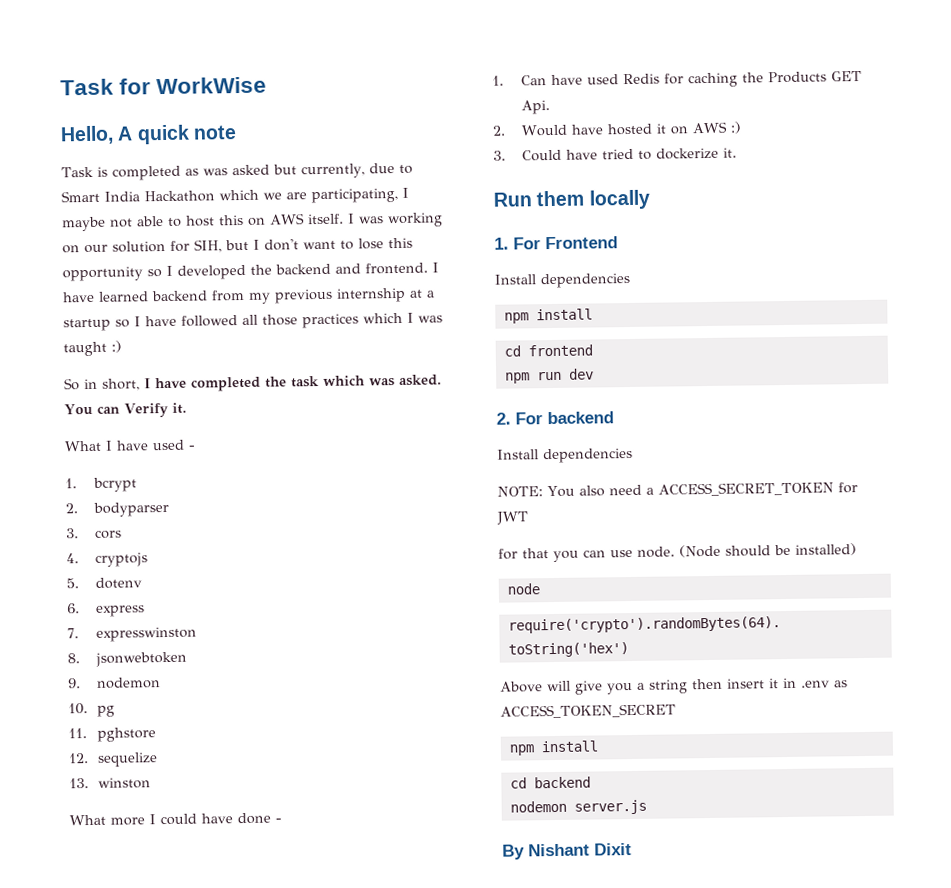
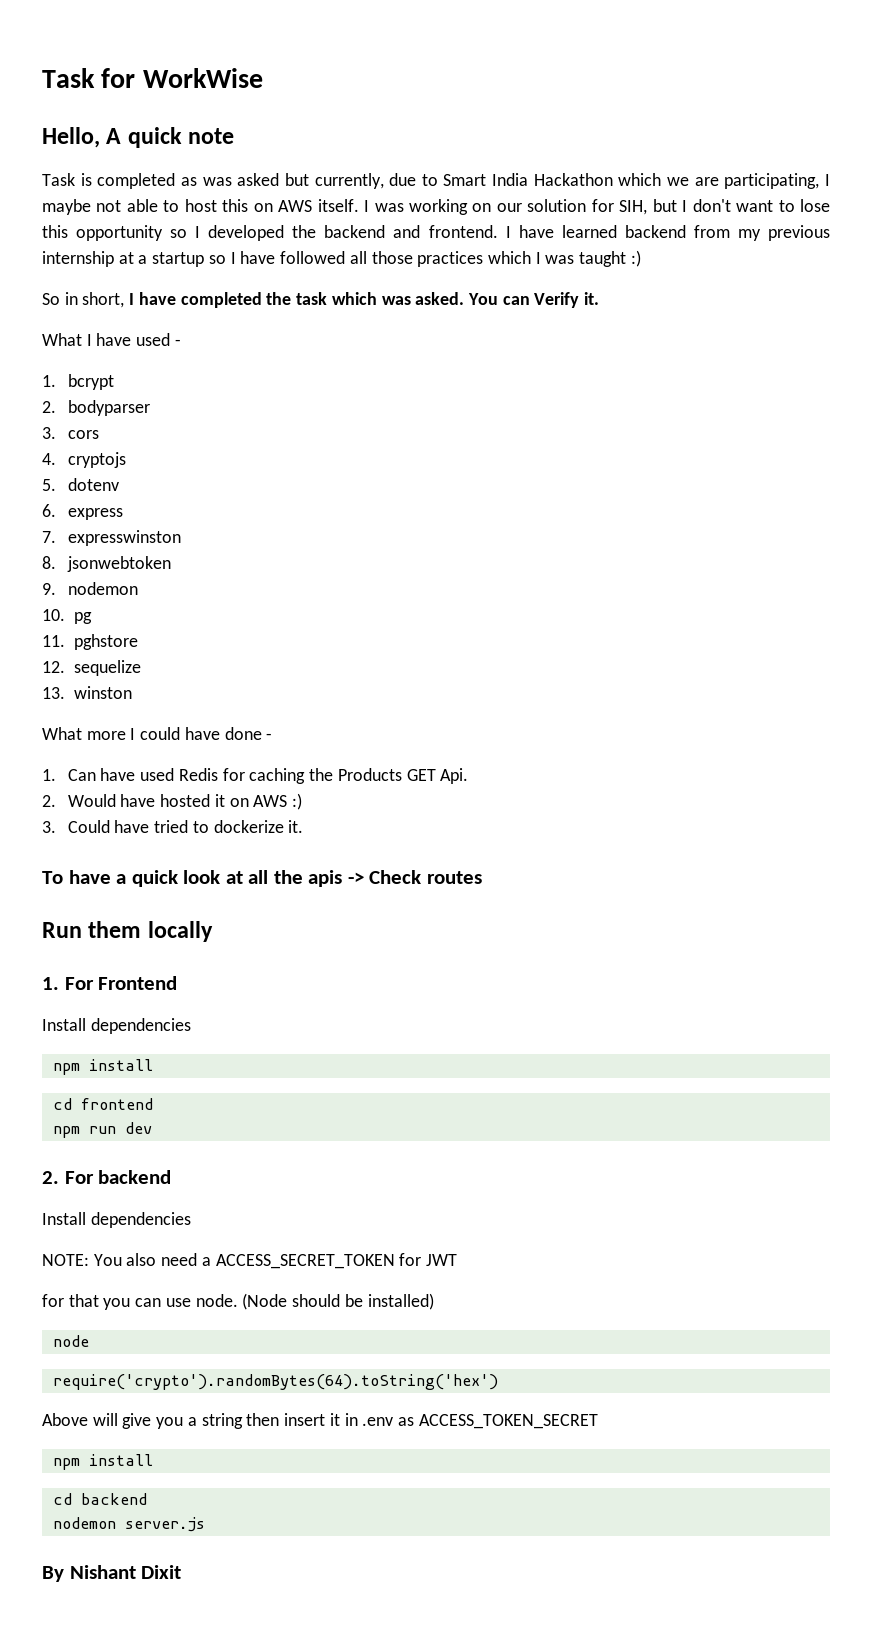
+ To have a quick look at all the apis -> Check routes

